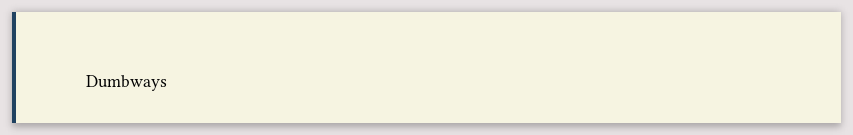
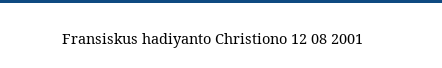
- Dumbways
+ Fransiskus hadiyanto Christiono 12 08 2001

